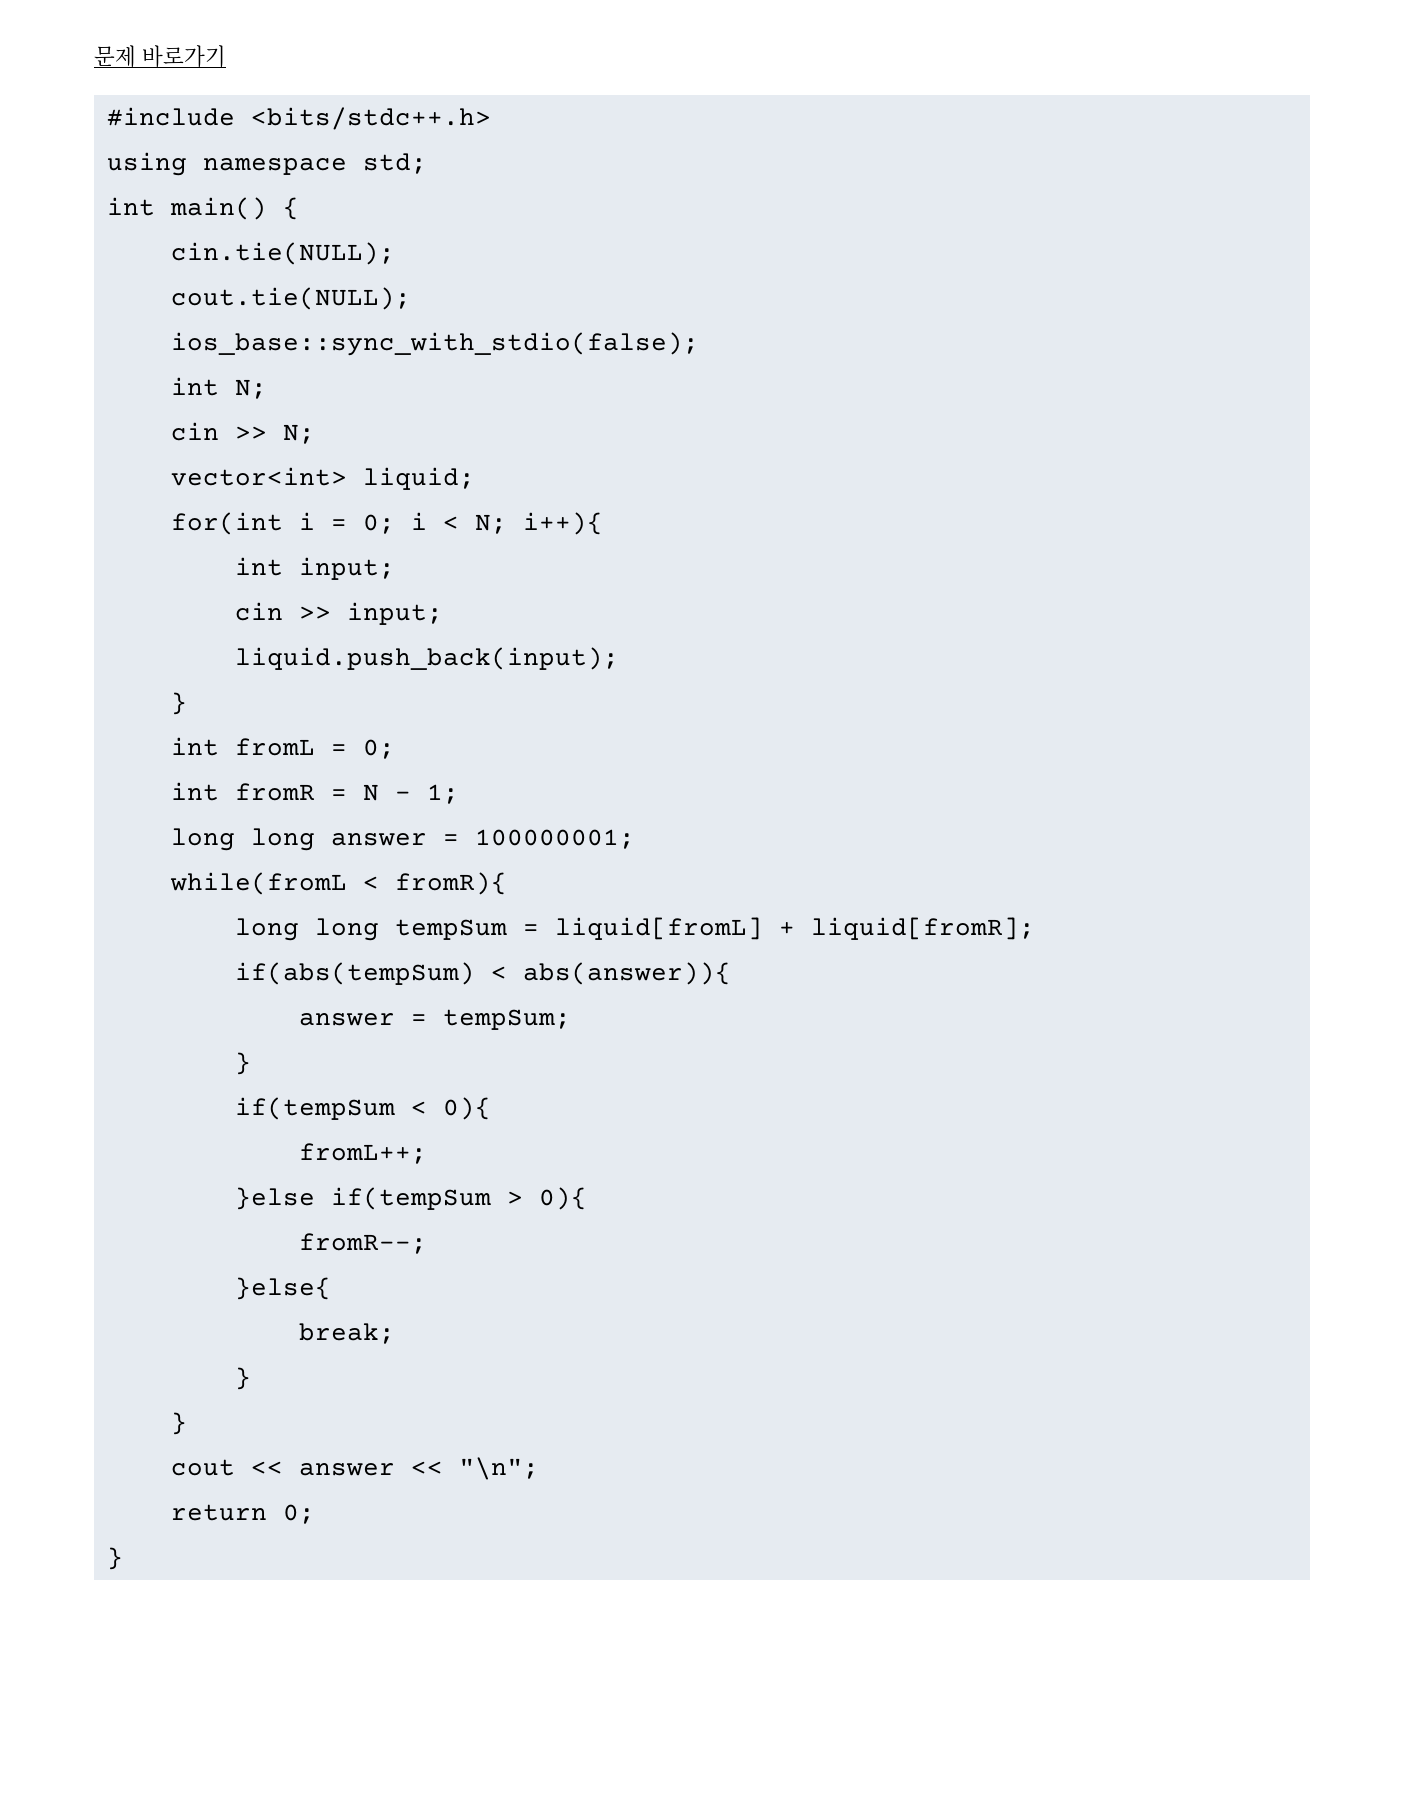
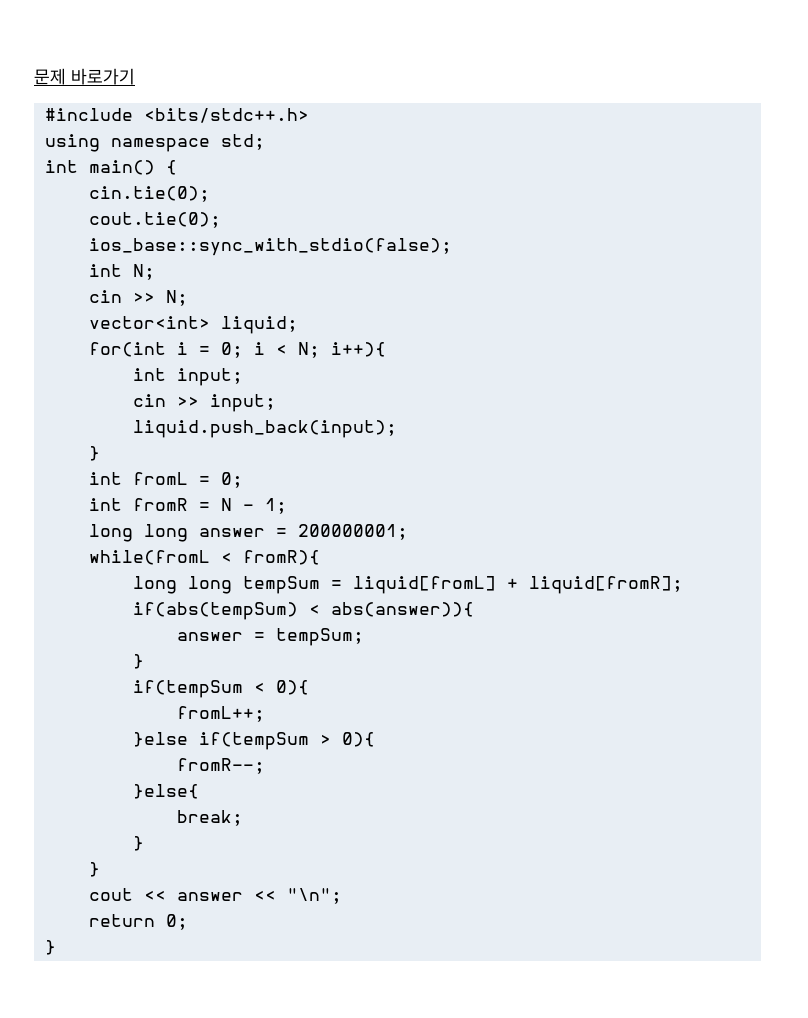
- cin.tie(NULL);
- cout.tie(NULL);
+ cin.tie(0);
+ cout.tie(0);
- long long answer = 100000001;
+ long long answer = 200000001;

